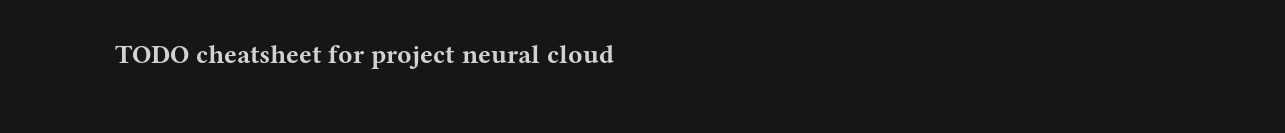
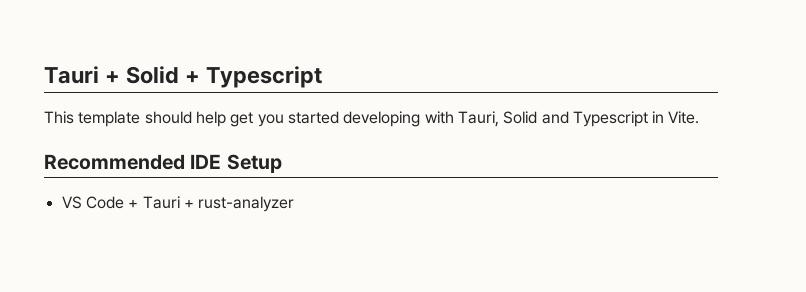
- TODO cheatsheet for project neural cloud
+ Tauri + Solid + Typescript
+ This template should help get you started developing with Tauri, Solid and Typescript in Vite.
+ Recommended IDE Setup
+ VS Code + Tauri + rust-analyzer

